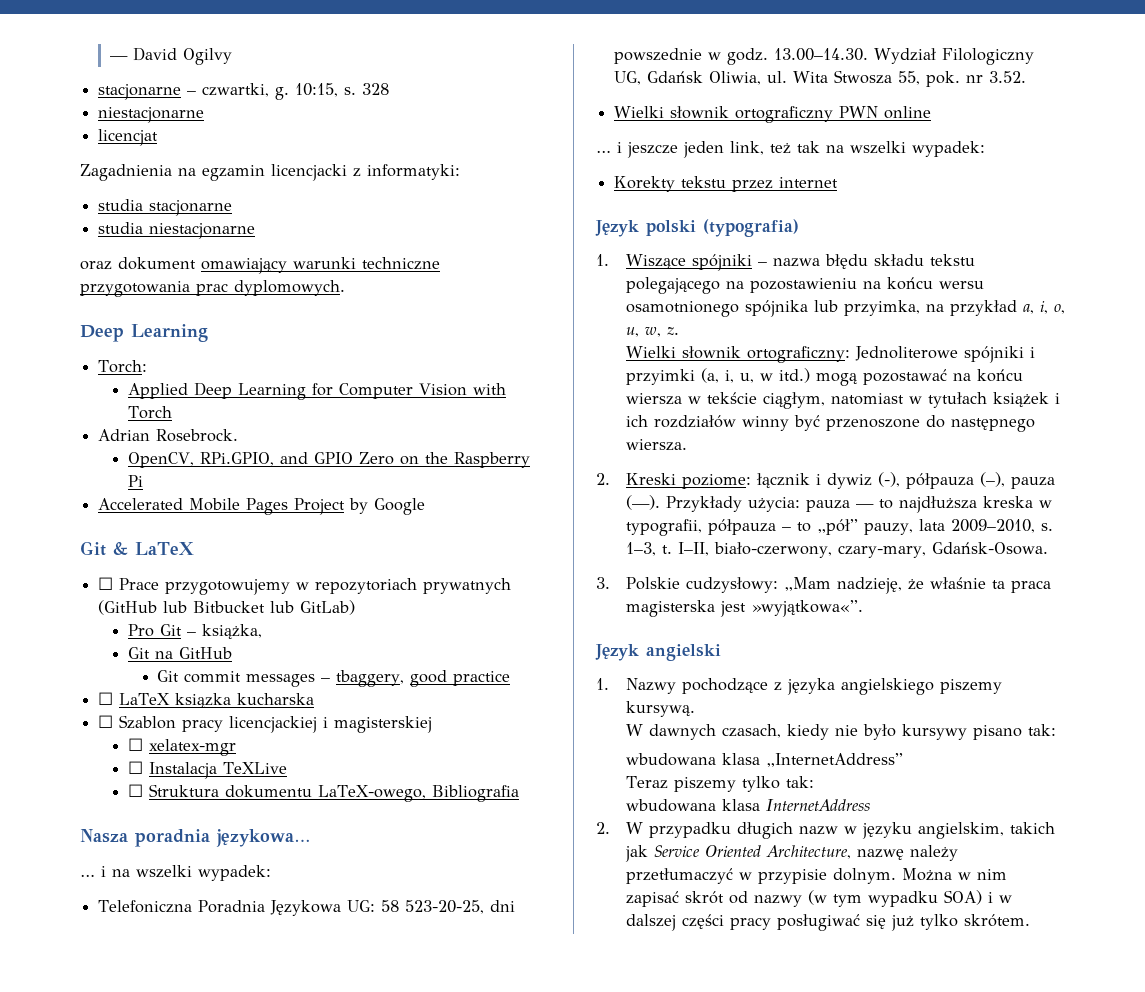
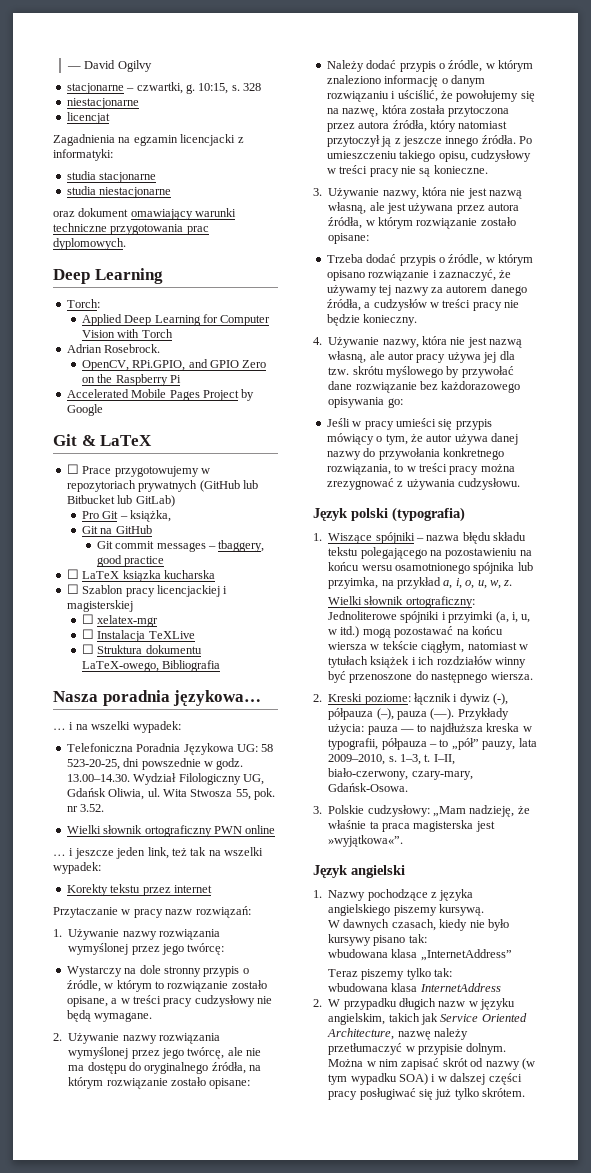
+ Przytaczanie w pracy nazw rozwiązań:
+ 1. Używanie nazwy rozwiązania wymyślonej przez jego twórcę:
+ Wystarczy na dole stronny przypis o źródle, w którym to rozwiązanie zostało opisane, a w treści pracy cudzysłowy nie będą wymagane.
+ 2. Używanie nazwy rozwiązania wymyślonej przez jego twórcę, ale nie ma dostępu do oryginalnego źródła, na którym rozwiązanie zostało opisane:
+ Należy dodać przypis o źródle, w którym znaleziono informację o danym rozwiązaniu i uściślić, że powołujemy się na nazwę, która została przytoczona przez autora źródła, który natomiast przytoczył ją z jeszcze innego źródła. Po umieszczeniu takiego opisu, cudzysłowy w treści pracy nie są konieczne.
+ 3. Używanie nazwy, która nie jest nazwą własną, ale jest używana przez autora źródła, w którym rozwiązanie zostało opisane:
+ Trzeba dodać przypis o źródle, w którym opisano rozwiązanie i zaznaczyć, że używamy tej nazwy za autorem danego źródła, a cudzysłów w treści pracy nie będzie konieczny.
+ 4. Używanie nazwy, która nie jest nazwą własną, ale autor pracy używa jej dla tzw. skrótu myślowego by przywołać dane rozwiązanie bez każdorazowego opisywania go:
+ Jeśli w pracy umieści się przypis mówiący o tym, że autor używa danej nazwy do przywołania konkretnego rozwiązania, to w treści pracy można zrezygnować z używania cudzysłowu.

